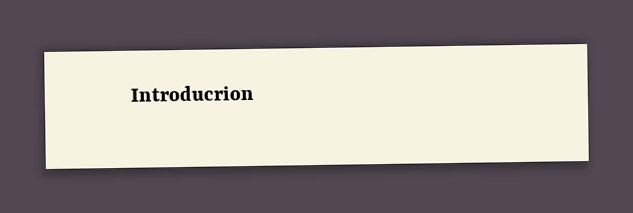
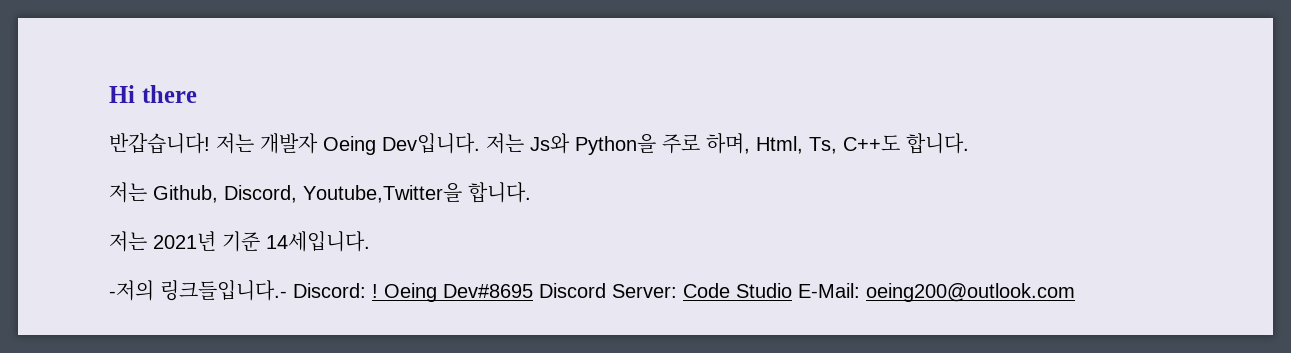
- Introducrion
+ Hi there
+ 반갑습니다! 저는 개발자 Oeing Dev입니다. 저는 Js와 Python을 주로 하며, Html, Ts, C++도 합니다.
+ 저는 Github, Discord, Youtube,Twitter을 합니다.
+ 저는 2021년 기준 14세입니다.
+ -저의 링크들입니다.- Discord: ! Oeing Dev#8695 Discord Server: Code Studio E-Mail: oeing200@outlook.com

